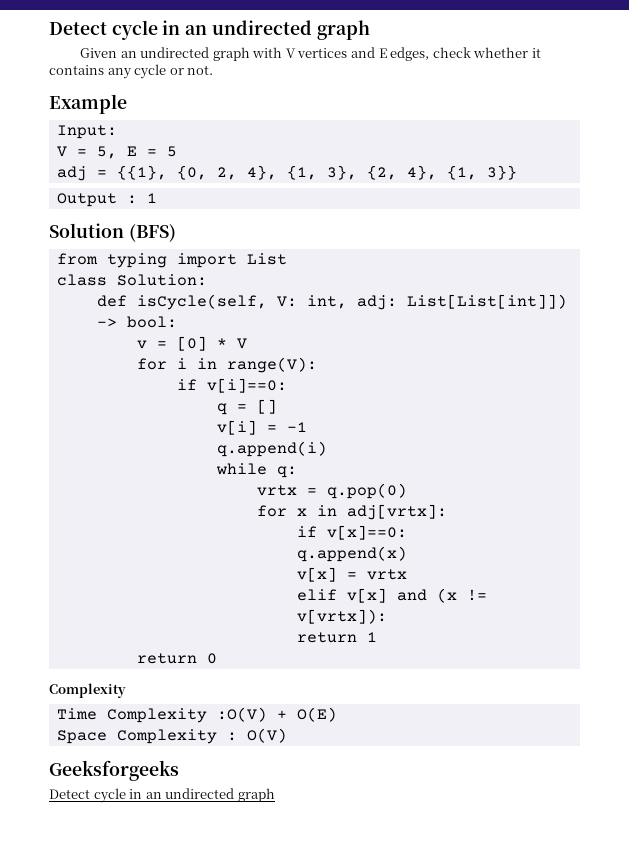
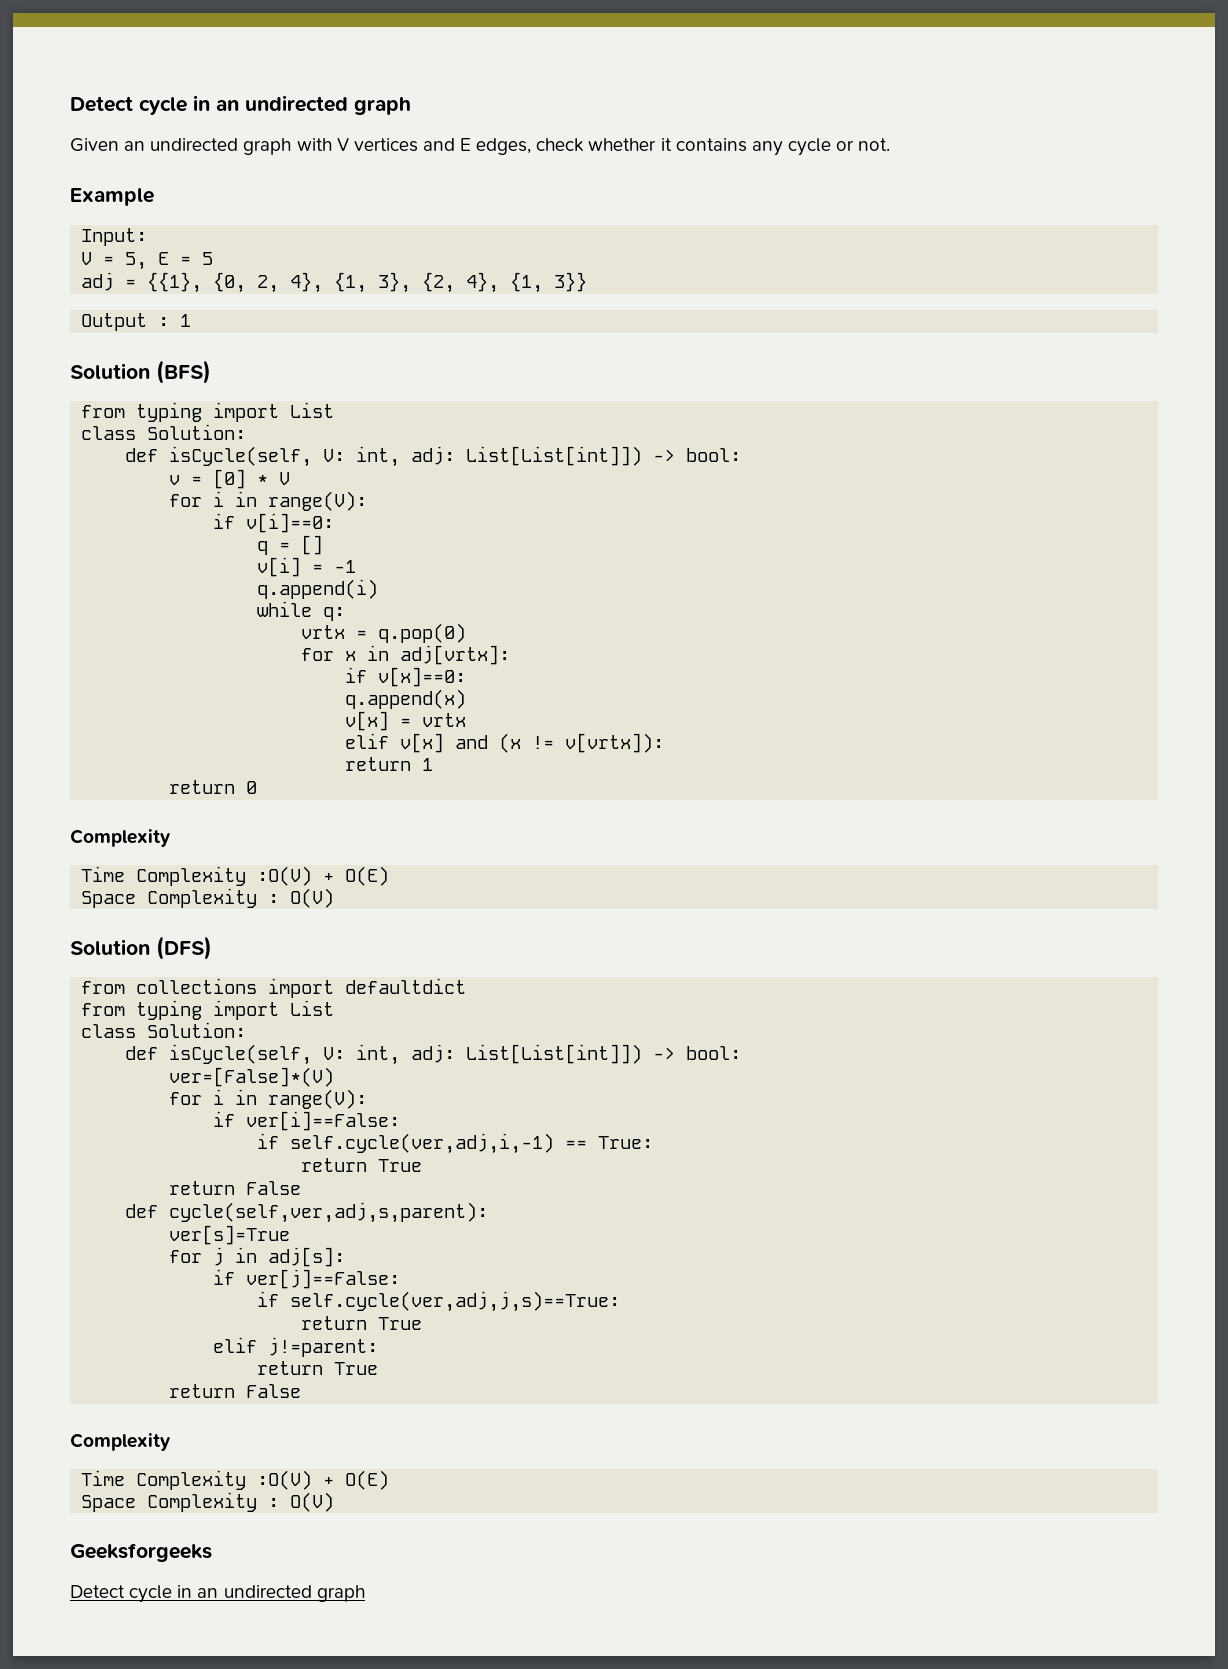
+ Solution (DFS)
+ from collections import defaultdict
+ from typing import List
+ class Solution:
+ def isCycle(self, V: int, adj: List[List[int]]) -> bool:
+ ver=[False]*(V)
+ for i in range(V):
+ if ver[i]==False:
+ if self.cycle(ver,adj,i,-1) == True:
+ return True
+ return False
+ def cycle(self,ver,adj,s,parent):
+ ver[s]=True
+ for j in adj[s]:
+ if ver[j]==False:
+ if self.cycle(ver,adj,j,s)==True:
+ return True
+ elif j!=parent:
+ return True
+ return False
+ Complexity
+ Time Complexity :O(V) + O(E)
+ Space Complexity : O(V)

